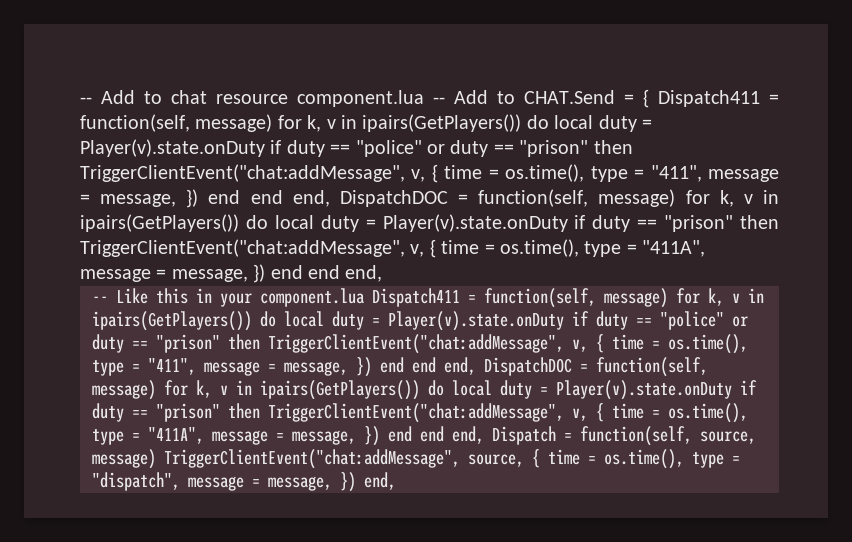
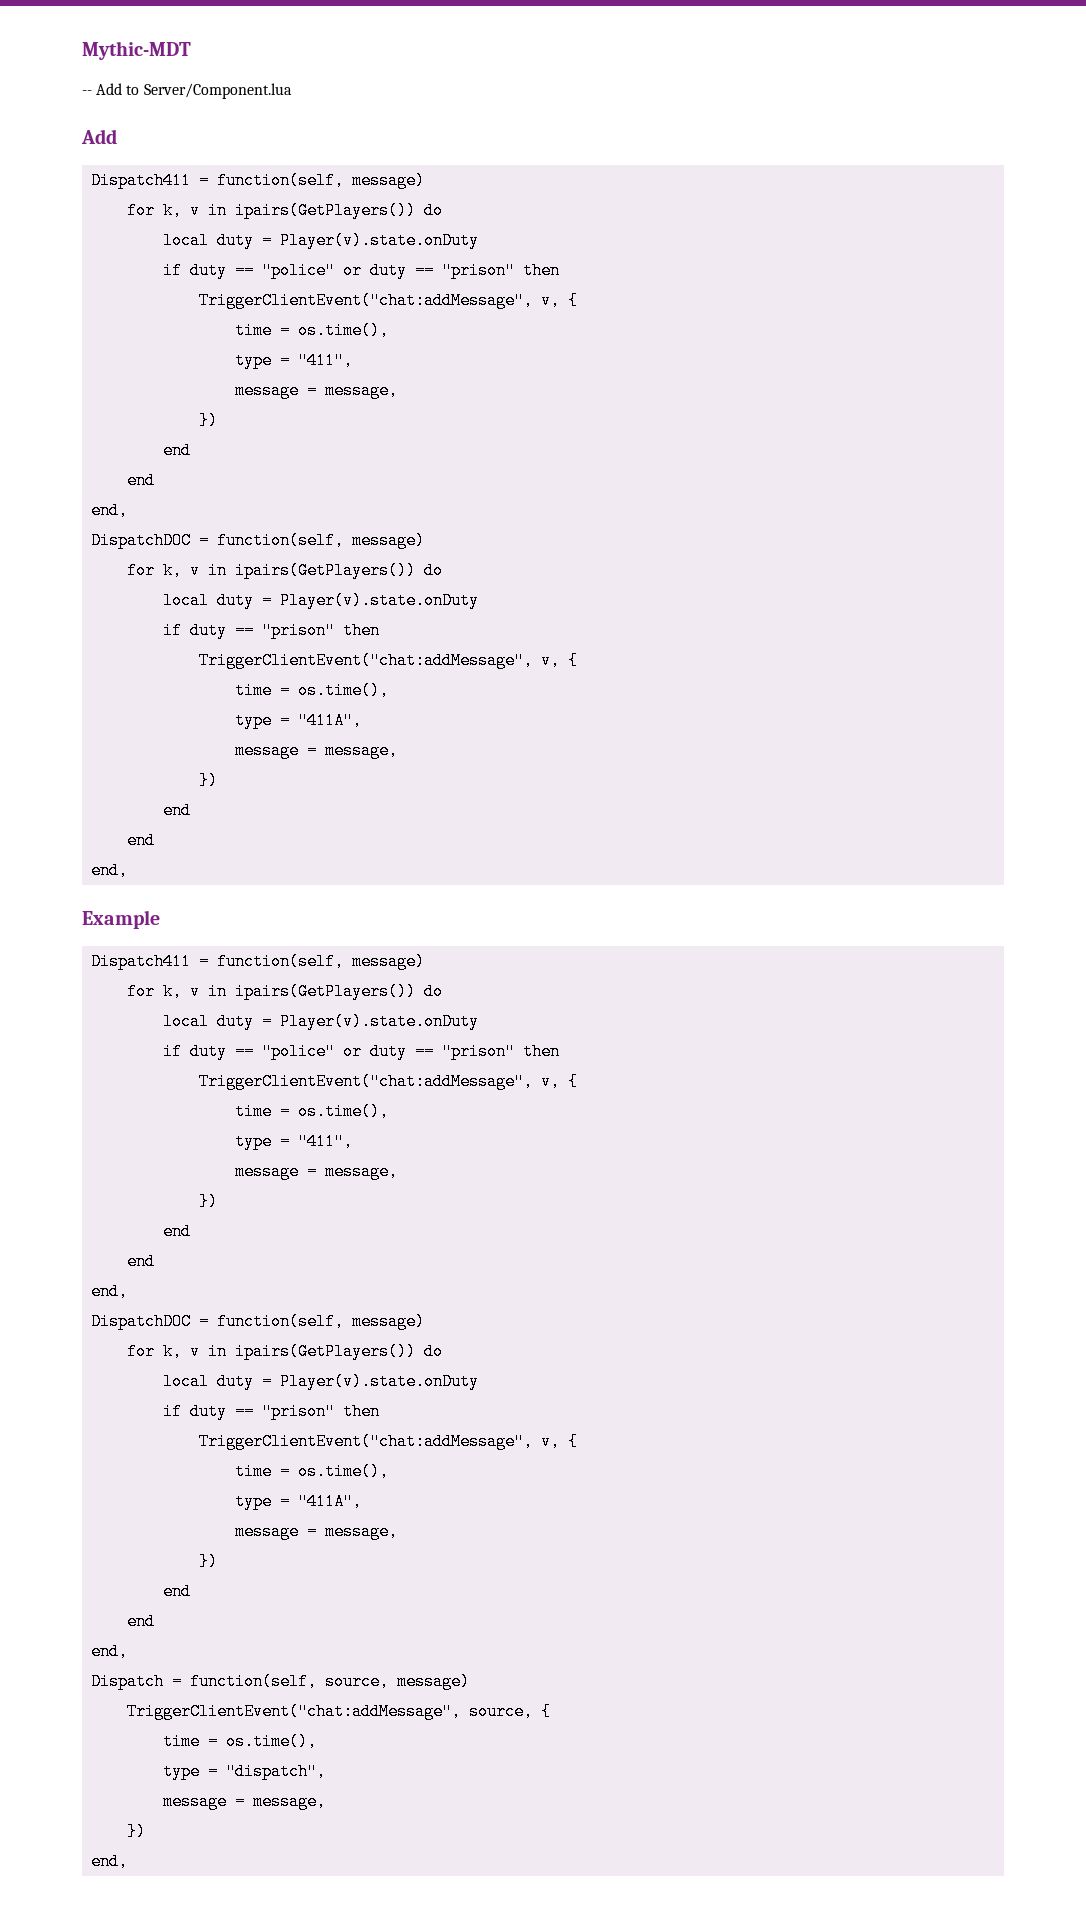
- -- Add to chat resource component.lua -- Add to CHAT.Send = { Dispatch411 = function(self, message) for k, v in ipairs(GetPlayers()) do local duty = Player(v).state.onDuty if duty == "police" or duty == "prison" then TriggerClientEvent("chat:addMessage", v, { time = os.time(), type = "411", message = message, }) end end end, DispatchDOC = function(self, message) for k, v in ipairs(GetPlayers()) do local duty = Player(v).state.onDuty if duty == "prison" then TriggerClientEvent("chat:addMessage", v, { time = os.time(), type = "411A", message = message, }) end end end,
- -- Like this in your component.lua Dispatch411 = function(self, message) for k, v in ipairs(GetPlayers()) do local duty = Player(v).state.onDuty if duty == "police" or duty == "prison" then TriggerClientEvent("chat:addMessage", v, { time = os.time(), type = "411", message = message, }) end end end, DispatchDOC = function(self, message) for k, v in ipairs(GetPlayers()) do local duty = Player(v).state.onDuty if duty == "prison" then TriggerClientEvent("chat:addMessage", v, { time = os.time(), type = "411A", message = message, }) end end end, Dispatch = function(self, source, message) TriggerClientEvent("chat:addMessage", source, { time = os.time(), type = "dispatch", message = message, }) end,
+ Mythic-MDT
+ -- Add to Server/Component.lua
+ Add
+ Dispatch411 = function(self, message)
+ for k, v in ipairs(GetPlayers()) do
+ local duty = Player(v).state.onDuty
+ if duty == "police" or duty == "prison" then
+ TriggerClientEvent("chat:addMessage", v, {
+ time = os.time(),
+ type = "411",
+ message = message,
+ })
+ end
+ end
+ end,
+ DispatchDOC = function(self, message)
+ for k, v in ipairs(GetPlayers()) do
+ local duty = Player(v).state.onDuty
+ if duty == "prison" then
+ TriggerClientEvent("chat:addMessage", v, {
+ time = os.time(),
+ type = "411A",
+ message = message,
+ })
+ end
+ end
+ end,
+ Example
+ Dispatch411 = function(self, message)
+ for k, v in ipairs(GetPlayers()) do
+ local duty = Player(v).state.onDuty
+ if duty == "police" or duty == "prison" then
+ TriggerClientEvent("chat:addMessage", v, {
+ time = os.time(),
+ type = "411",
+ message = message,
+ })
+ end
+ end
+ end,
+ DispatchDOC = function(self, message)
+ for k, v in ipairs(GetPlayers()) do
+ local duty = Player(v).state.onDuty
+ if duty == "prison" then
+ TriggerClientEvent("chat:addMessage", v, {
+ time = os.time(),
+ type = "411A",
+ message = message,
+ })
+ end
+ end
+ end,
+ Dispatch = function(self, source, message)
+ TriggerClientEvent("chat:addMessage", source, {
+ time = os.time(),
+ type = "dispatch",
+ message = message,
+ })
+ end,

